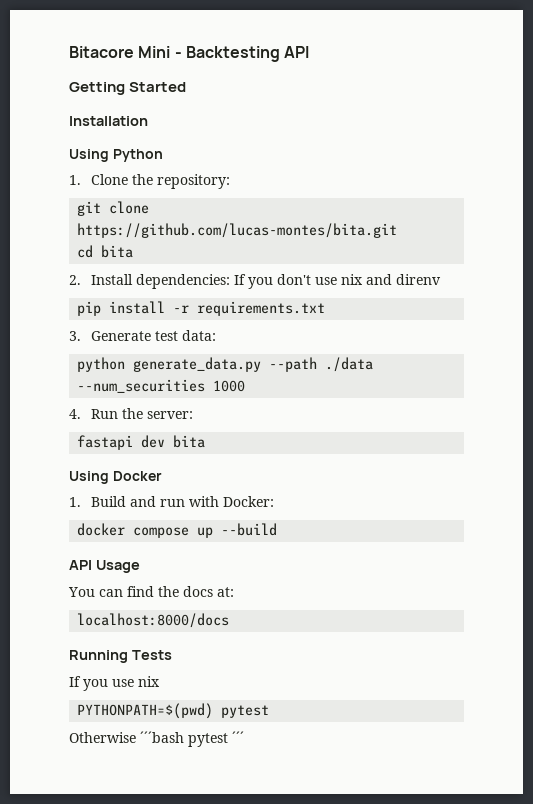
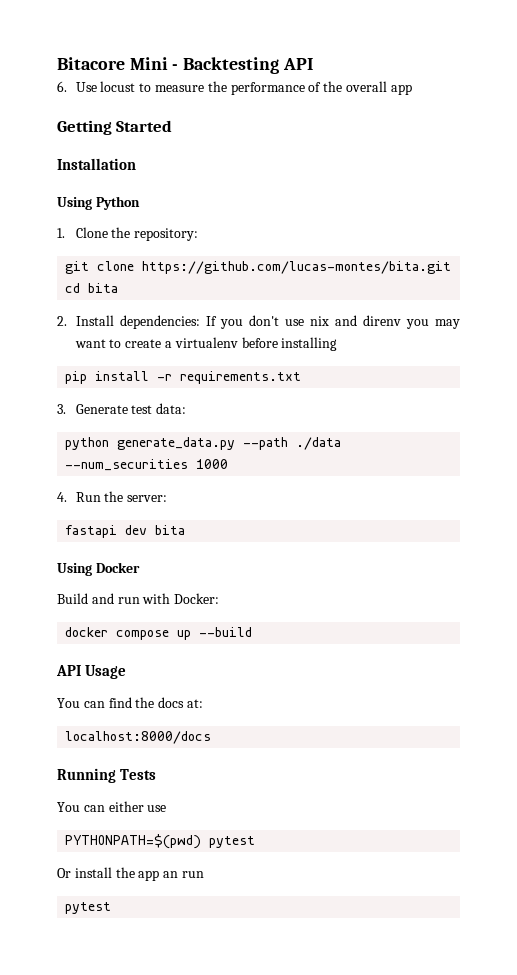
+ 6. Use locust to measure the performance of the overall app
- 2. Install dependencies: If you don't use nix and direnv
+ 2. Install dependencies: If you don't use nix and direnv you may want to create a virtualenv before installing
- 1. Build and run with Docker:
+ Build and run with Docker:
- If you use nix
+ You can either use
- Otherwise ´´´bash pytest ´´´
+ Or install the app an run
+ pytest

